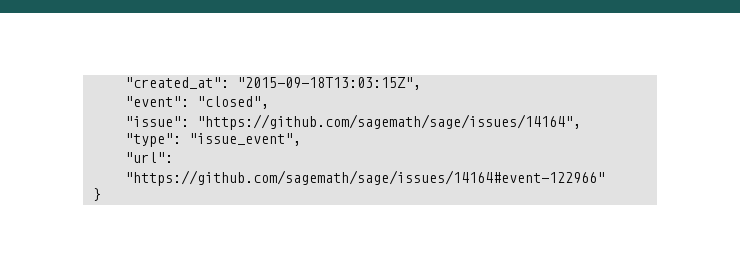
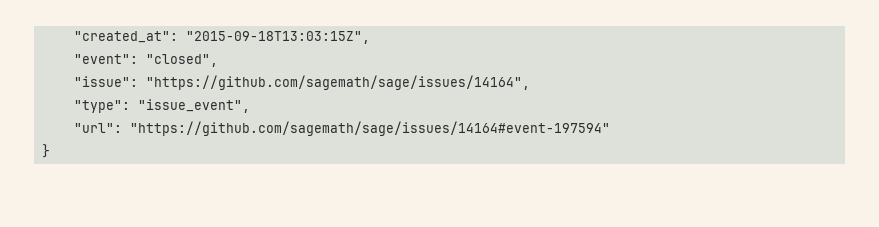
- "url": "https://github.com/sagemath/sage/issues/14164#event-122966"
+ "url": "https://github.com/sagemath/sage/issues/14164#event-197594"

